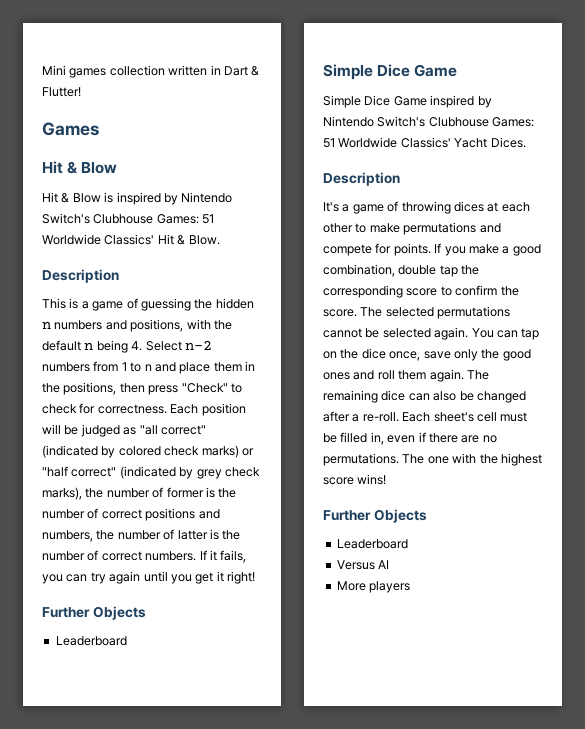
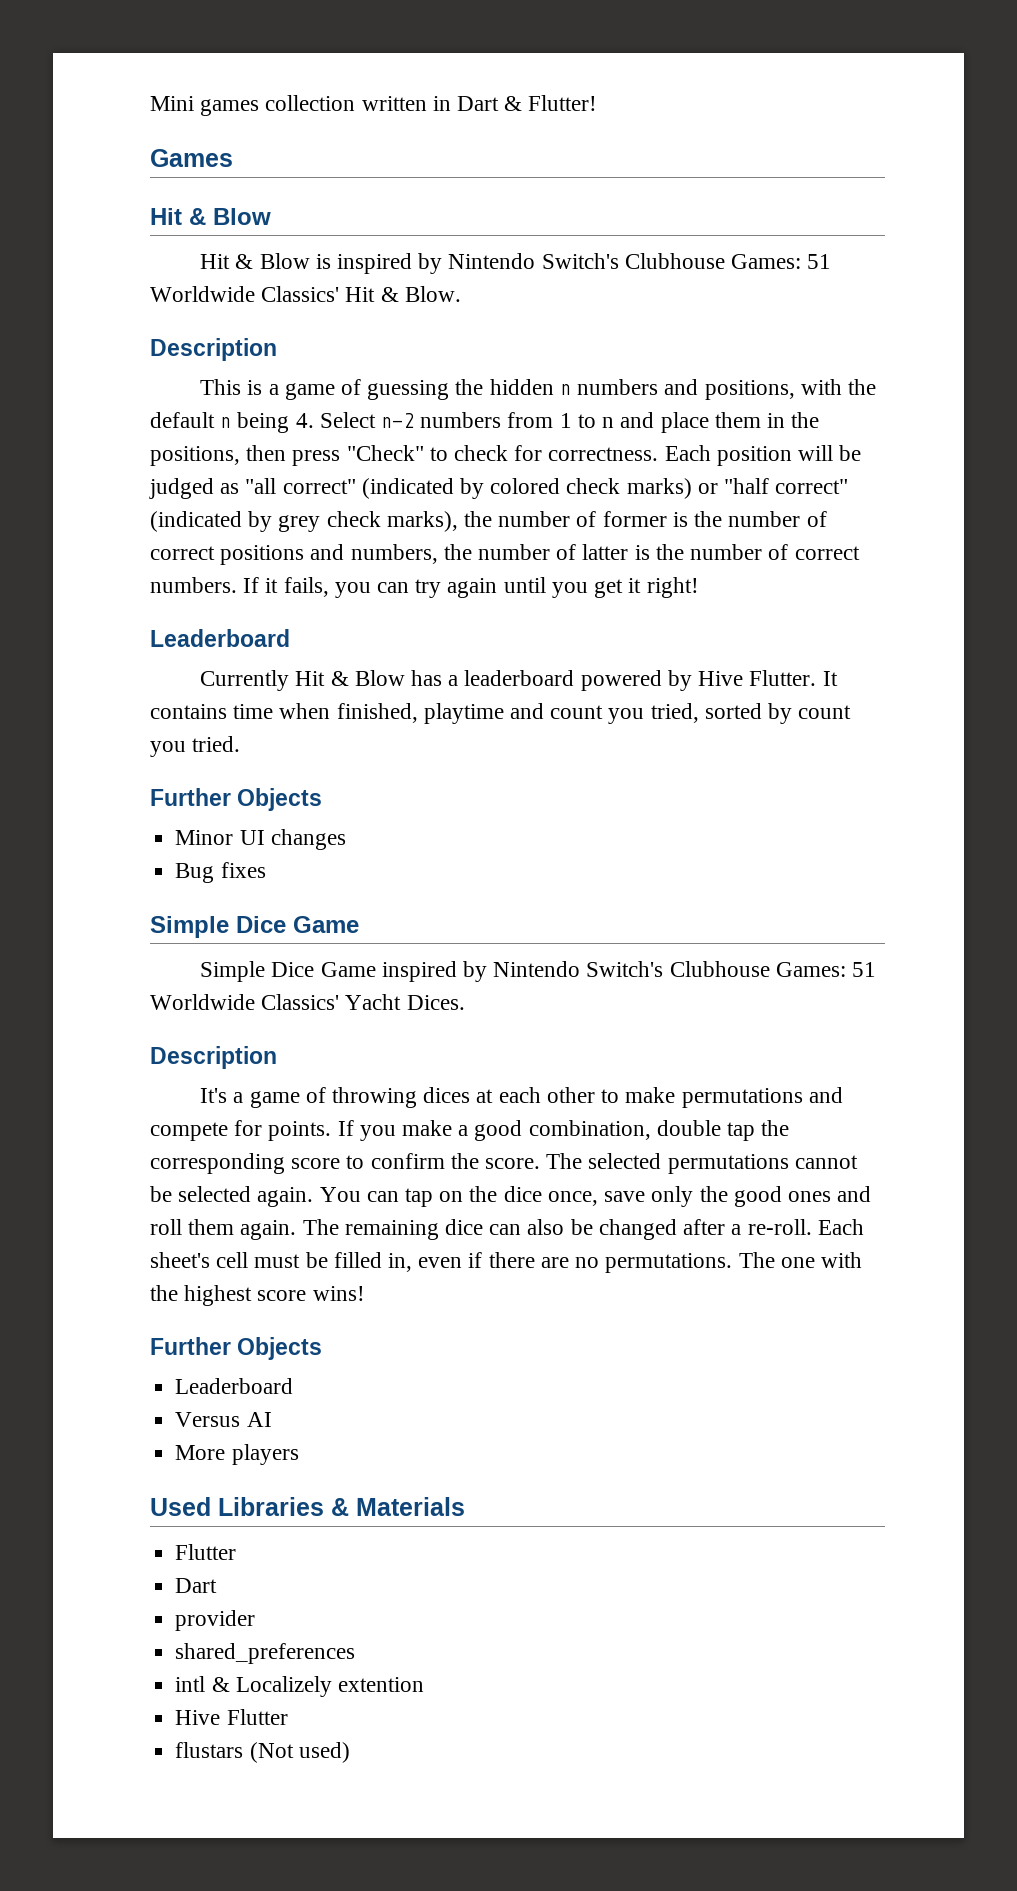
  If it fails, you can try again until you get it right!
+ Leaderboard
+ Currently Hit & Blow has a leaderboard powered by Hive Flutter. It contains time when finished, playtime and count you tried, sorted by count you tried.
  Further Objects
- Leaderboard
+ Minor UI changes
+ Bug fixes
+ Used Libraries & Materials
+ Flutter
+ Dart
+ provider
+ shared_preferences
+ intl & Localizely extention
+ Hive Flutter
+ flustars (Not used)

